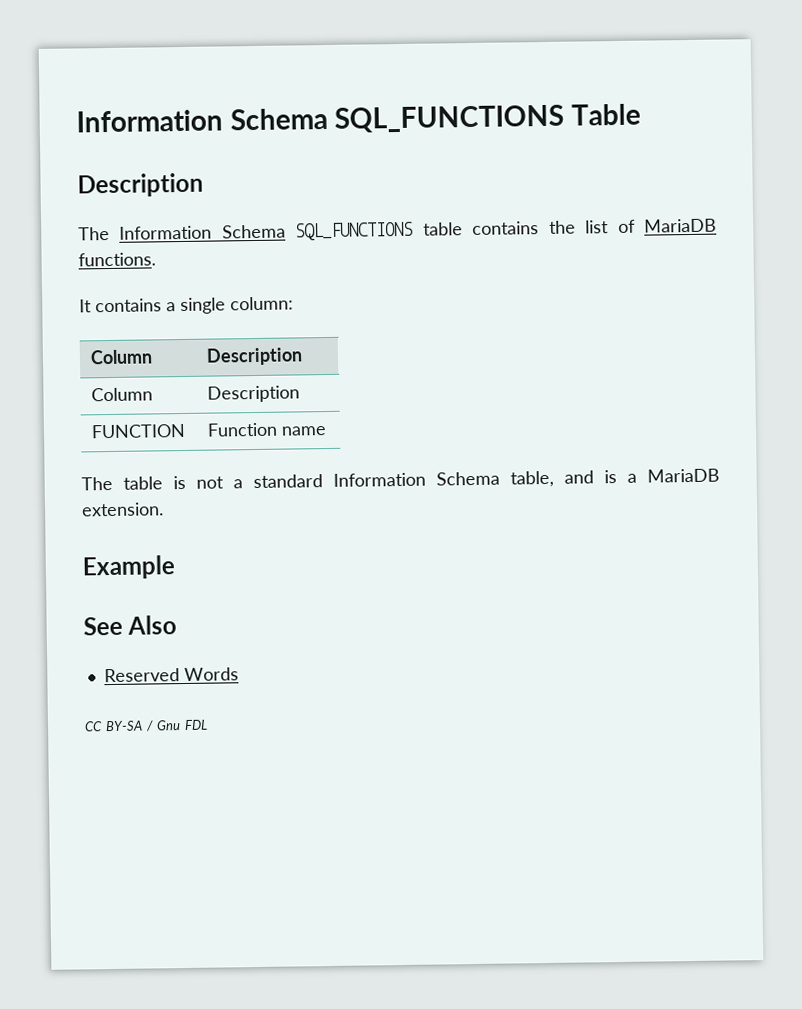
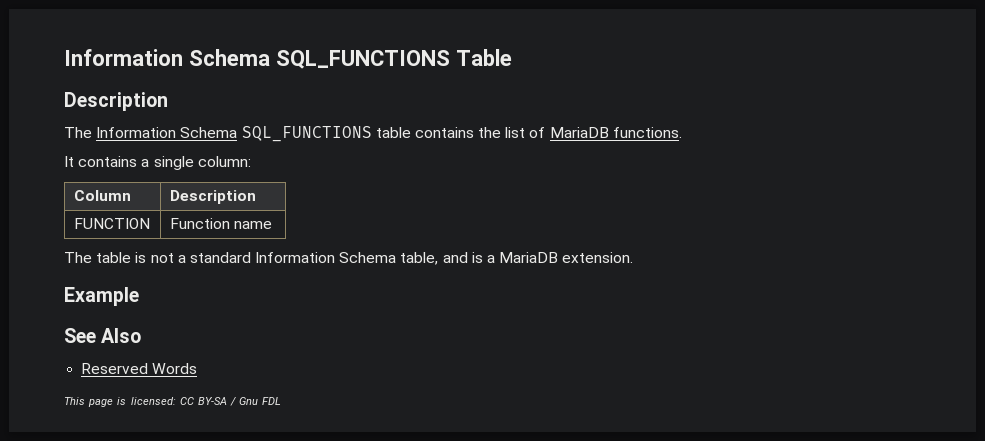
  It contains a single column:
- Column | Description
- CC BY-SA / Gnu FDL
+ This page is licensed: CC BY-SA / Gnu FDL

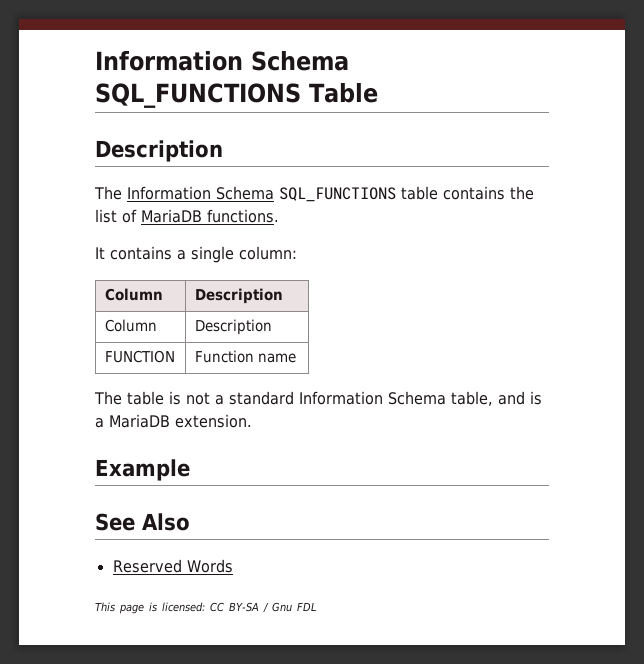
  It contains a single column:
+ Column | Description

